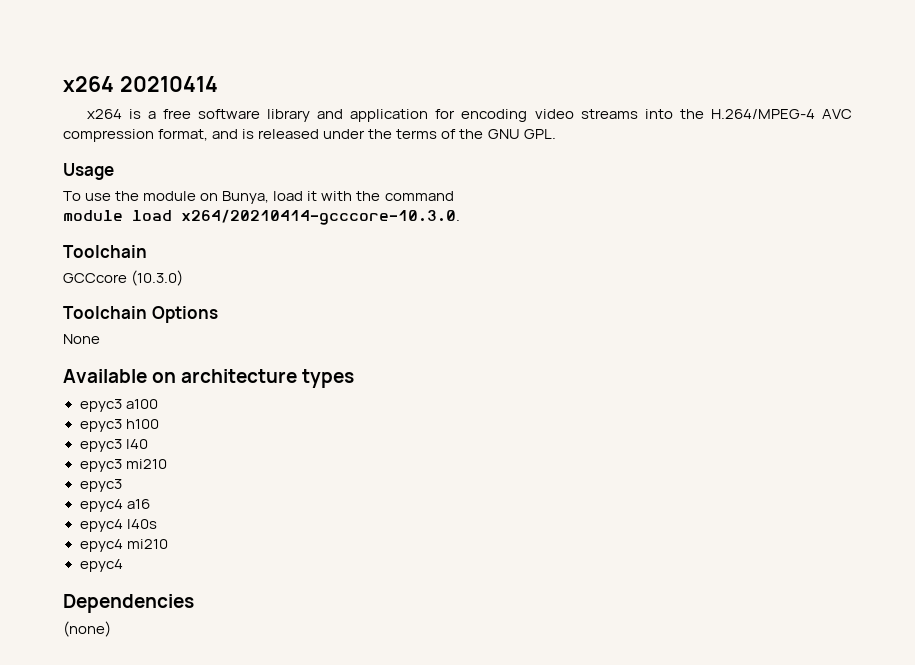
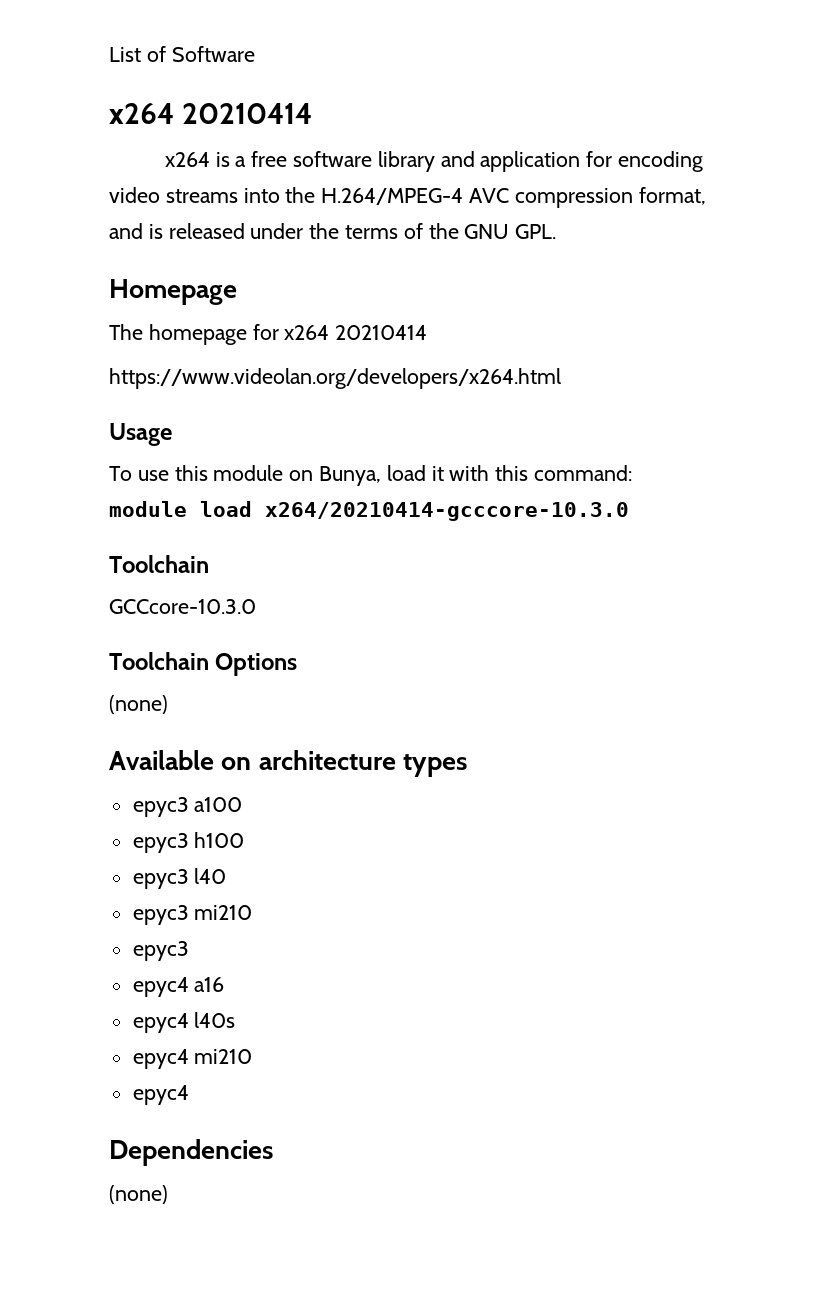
+ List of Software
+ Homepage
+ The homepage for x264 20210414
+ https://www.videolan.org/developers/x264.html
- To use the module on Bunya, load it with the command
+ To use this module on Bunya, load it with this command:
- module load x264/20210414-gcccore-10.3.0.
+ module load x264/20210414-gcccore-10.3.0
- GCCcore (10.3.0)
+ GCCcore-10.3.0
  Toolchain Options
- None
+ (none)

